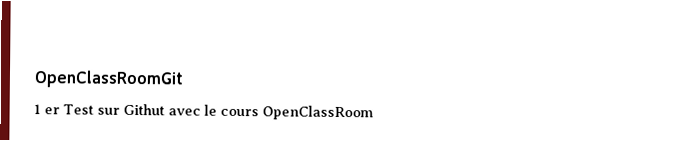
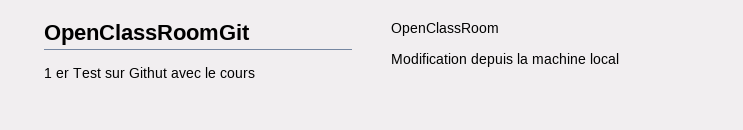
+ Modification depuis la machine local

